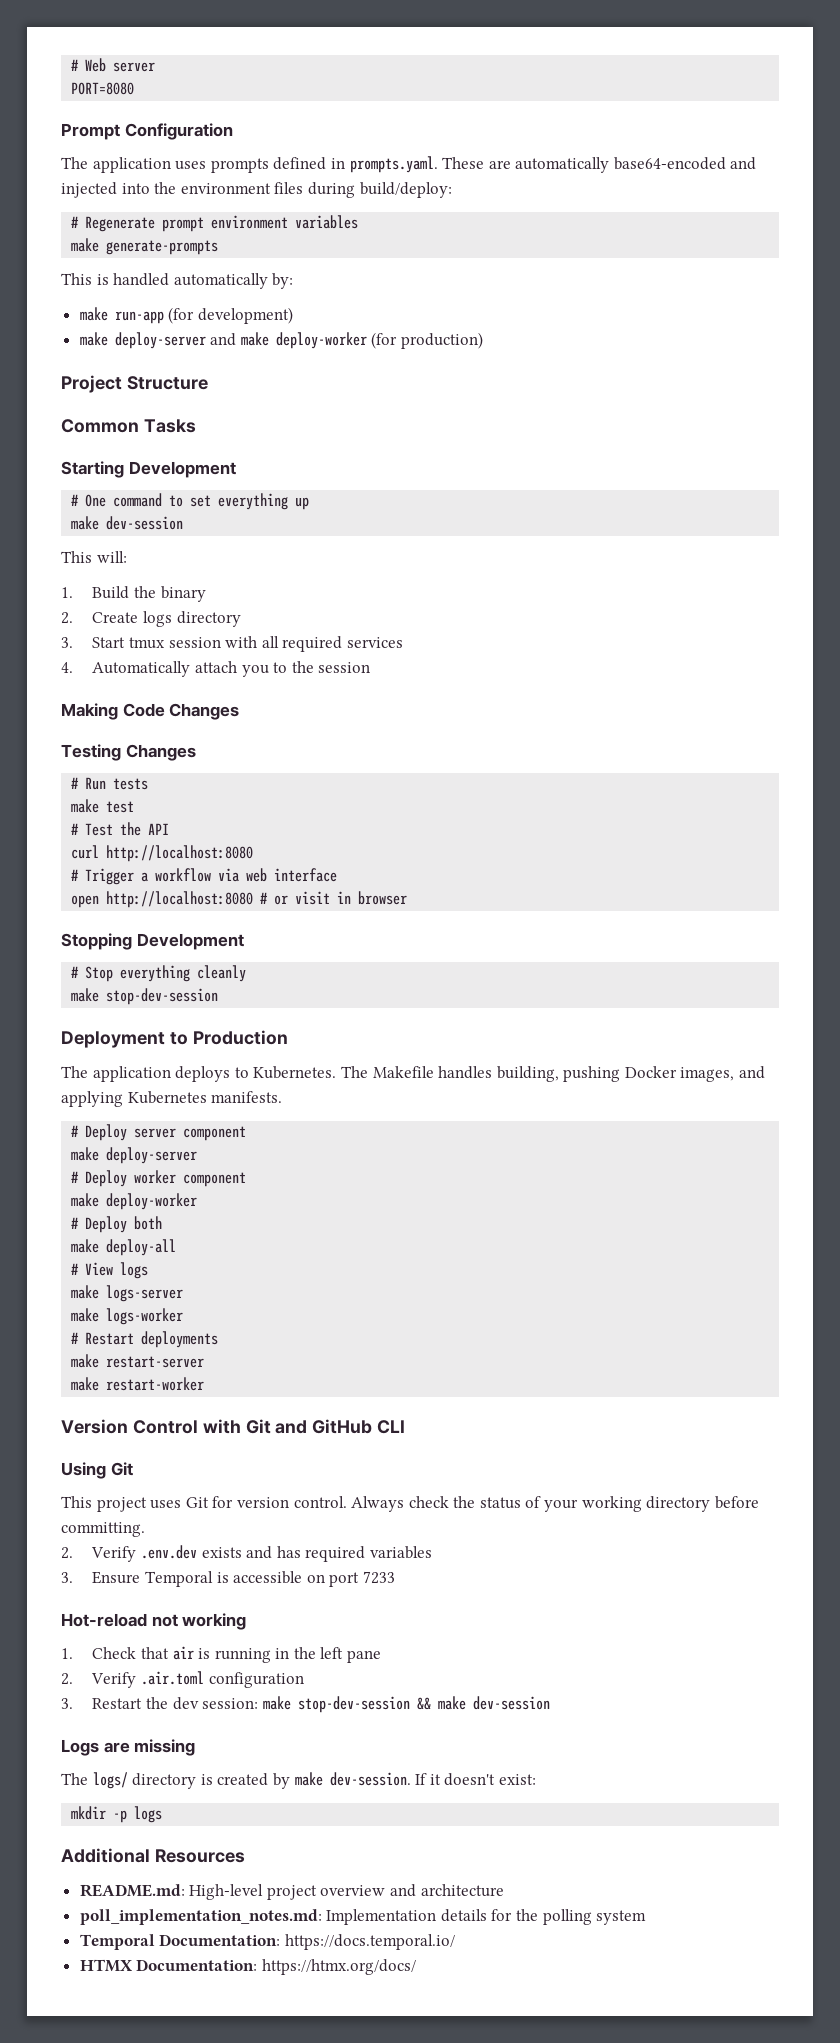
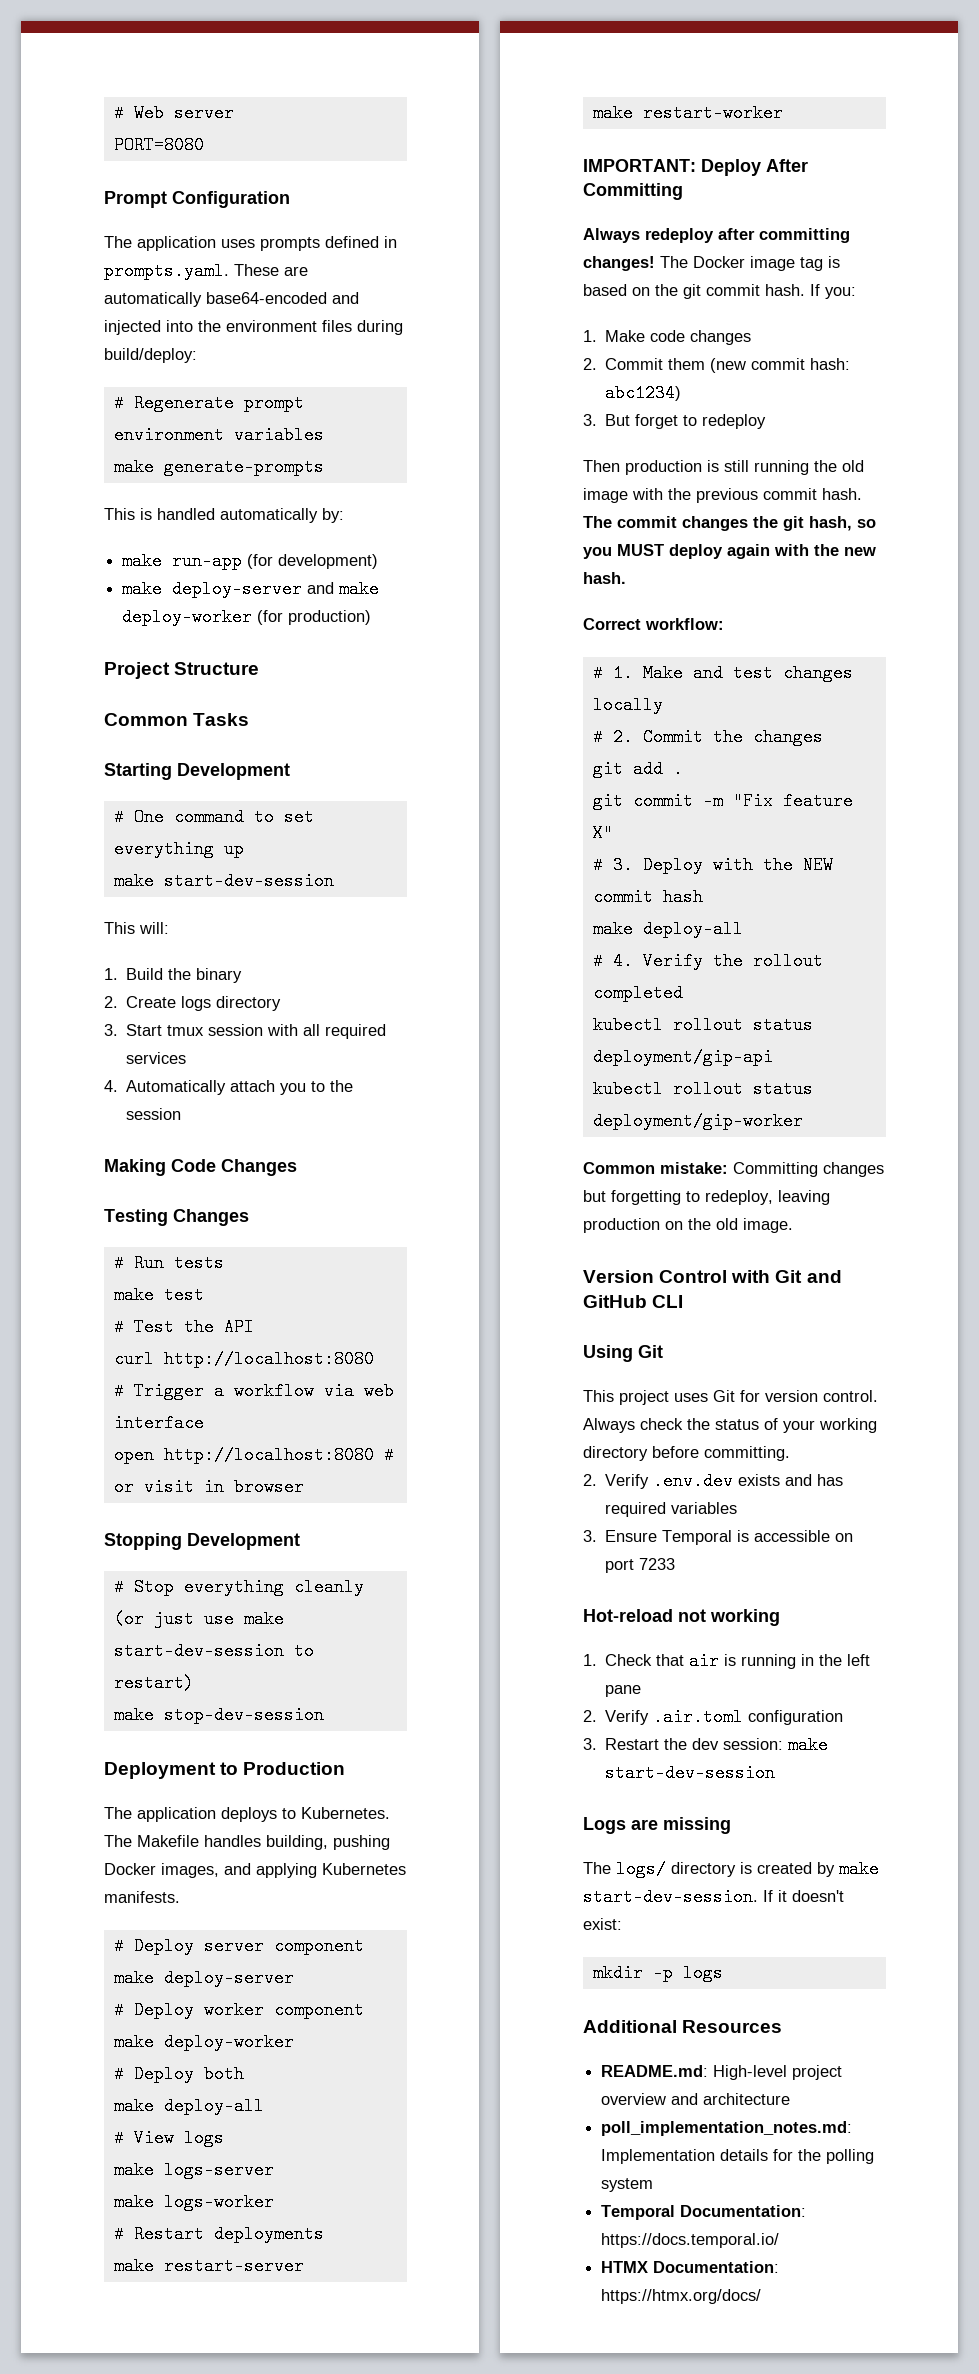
  # One command to set everything up
- make dev-session
+ make start-dev-session
- # Stop everything cleanly
+ # Stop everything cleanly (or just use make start-dev-session to restart)
+ IMPORTANT: Deploy After Committing
+ Always redeploy after committing changes! The Docker image tag is based on the git commit hash. If you:
+ 1. Make code changes
+ 2. Commit them (new commit hash: abc1234)
+ 3. But forget to redeploy
+ Then production is still running the old image with the previous commit hash. The commit changes the git hash, so you MUST deploy again with the new hash.
+ Correct workflow:
+ # 1. Make and test changes locally
+ # 2. Commit the changes
+ git add .
+ git commit -m "Fix feature X"
+ # 3. Deploy with the NEW commit hash
+ make deploy-all
+ # 4. Verify the rollout completed
+ kubectl rollout status deployment/gip-api
+ kubectl rollout status deployment/gip-worker
+ Common mistake: Committing changes but forgetting to redeploy, leaving production on the old image.
- 3. Restart the dev session: make stop-dev-session && make dev-session
+ 3. Restart the dev session: make start-dev-session
- The logs/ directory is created by make dev-session.
+ The logs/ directory is created by make start-dev-session.

